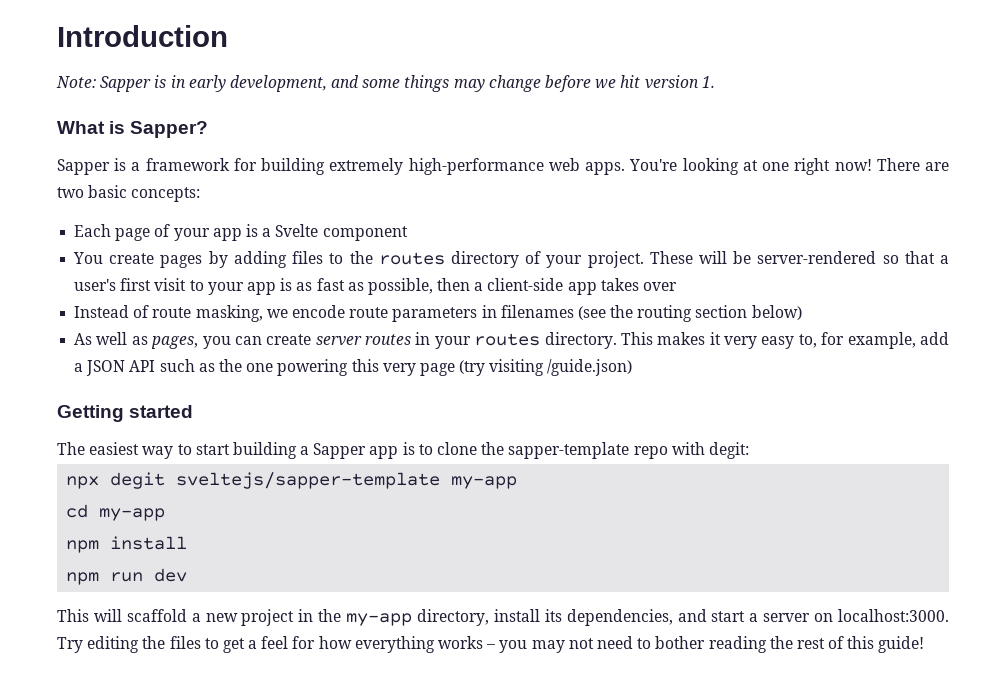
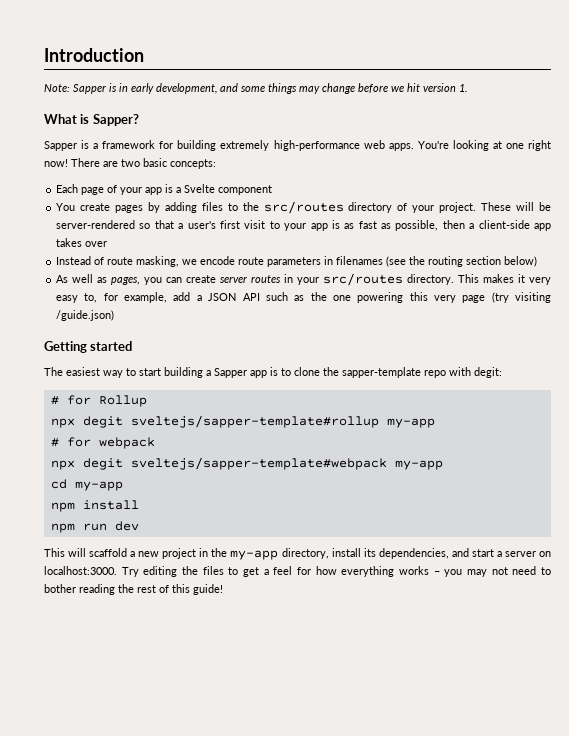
- You create pages by adding files to the routes directory of your project.
+ You create pages by adding files to the src/routes directory of your project.
- As well as pages, you can create server routes in your routes directory.
+ As well as pages, you can create server routes in your src/routes directory.
- npx degit sveltejs/sapper-template my-app
+ # for Rollup
+ npx degit sveltejs/sapper-template#rollup my-app
+ # for webpack
+ npx degit sveltejs/sapper-template#webpack my-app

